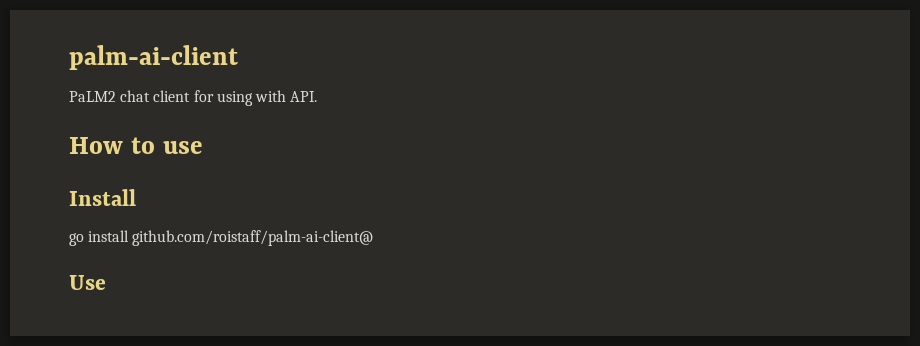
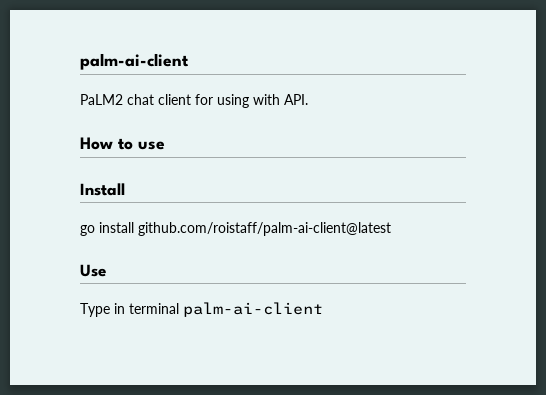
- go install github.com/roistaff/palm-ai-client@
+ go install github.com/roistaff/palm-ai-client@latest
+ Type in terminal palm-ai-client

